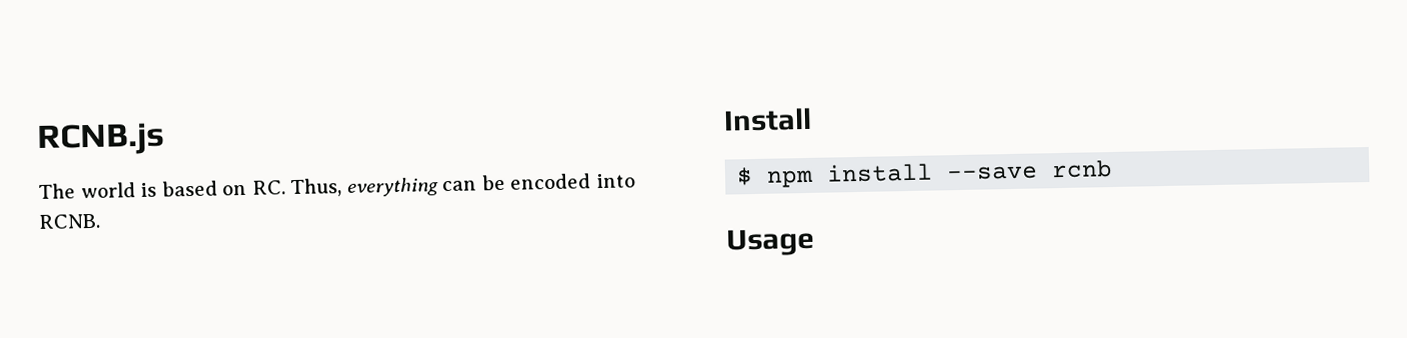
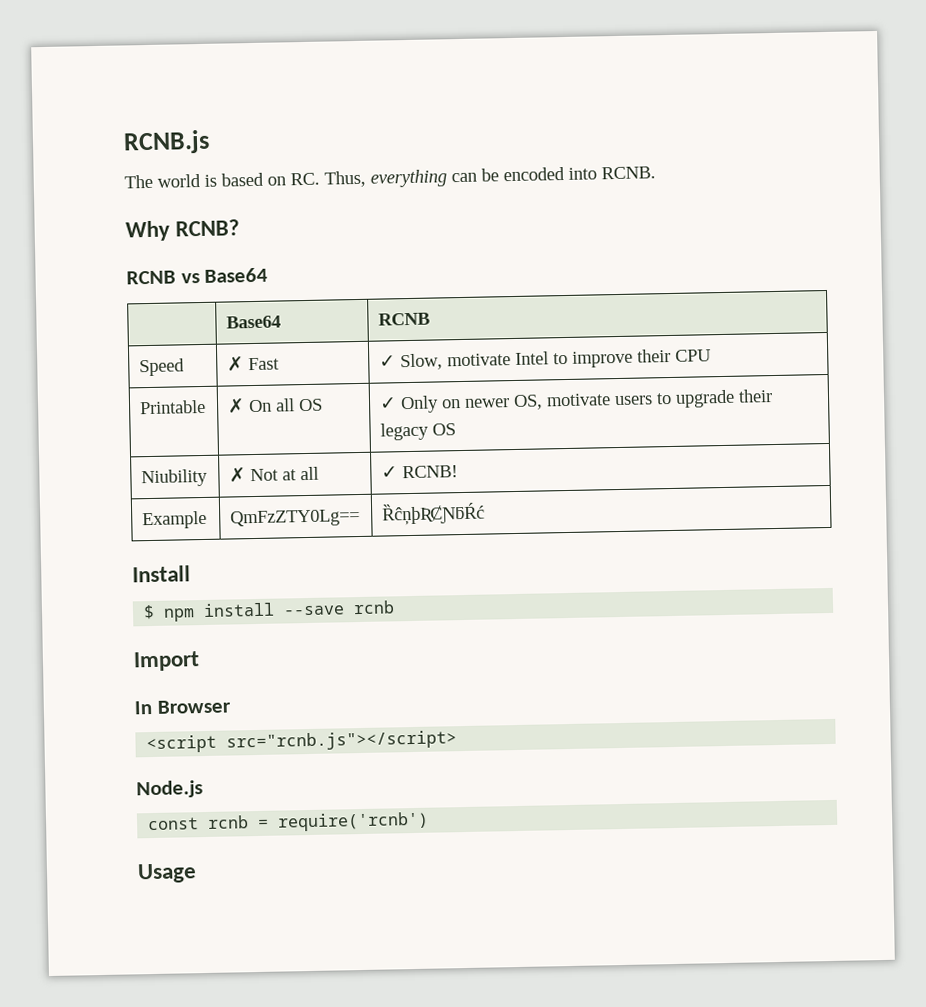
+ Why RCNB?
+ RCNB vs Base64
+ | Base64 | RCNB
+ Speed | ✗ Fast | ✓ Slow, motivate Intel to improve their CPU
+ Printable | ✗ On all OS | ✓ Only on newer OS, motivate users to upgrade their legacy OS
+ Niubility | ✗ Not at all | ✓ RCNB!
+ Example | QmFzZTY0Lg== | ȐĉņþƦȻƝƃŔć
+ Import
+ In Browser
+ <script src="rcnb.js"></script>
+ Node.js
+ const rcnb = require('rcnb')

